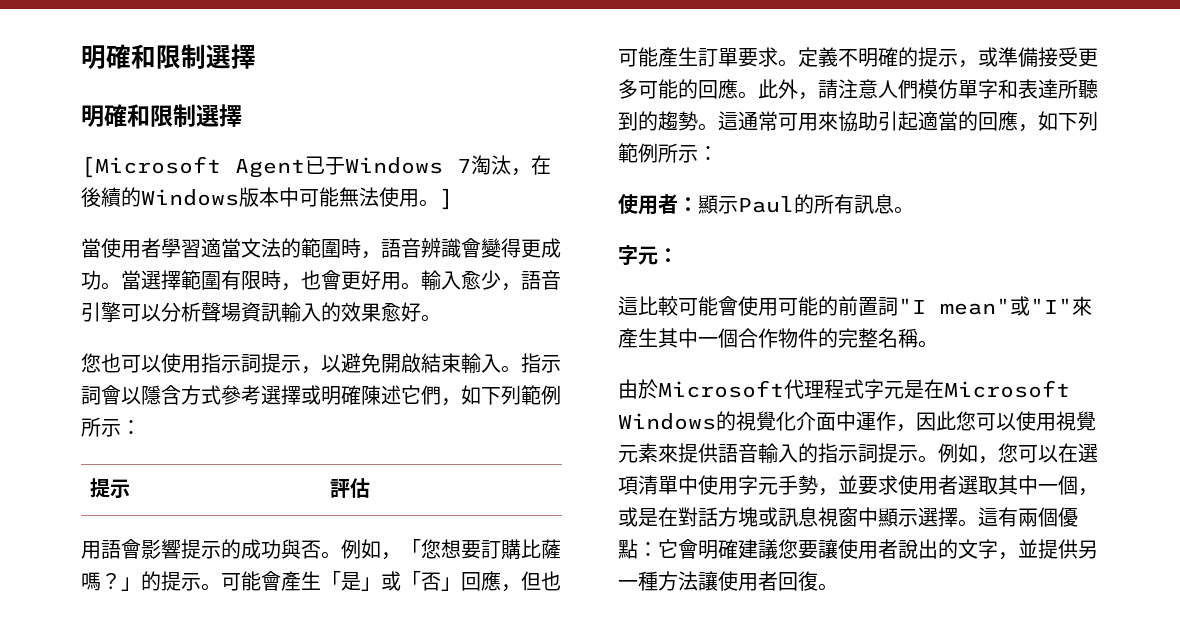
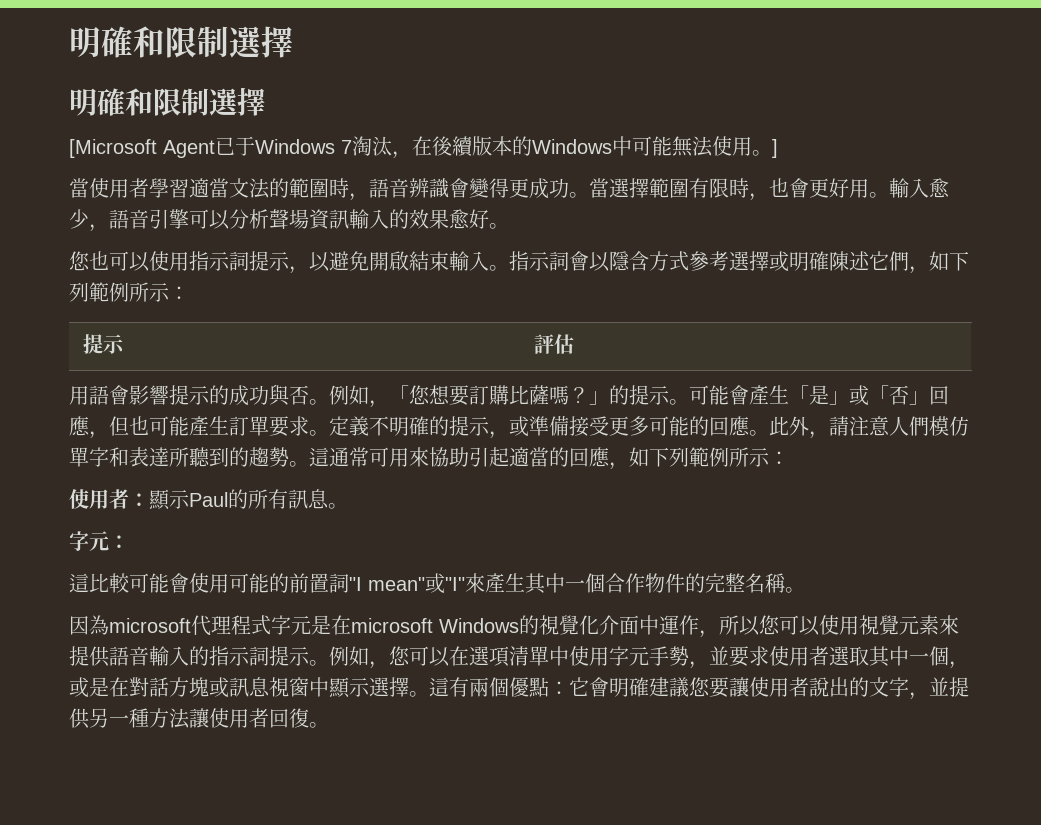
- [Microsoft Agent已于Windows 7淘汰，在後續的Windows版本中可能無法使用。]
+ [Microsoft Agent已于Windows 7淘汰，在後續版本的Windows中可能無法使用。]
- 由於Microsoft代理程式字元是在Microsoft Windows的視覺化介面中運作，因此您可以使用視覺元素來提供語音輸入的指示詞提示。
+ 因為microsoft代理程式字元是在microsoft Windows的視覺化介面中運作，所以您可以使用視覺元素來提供語音輸入的指示詞提示。

